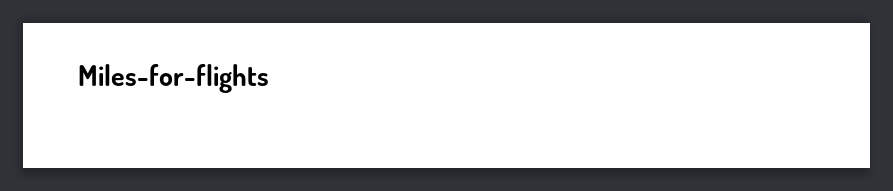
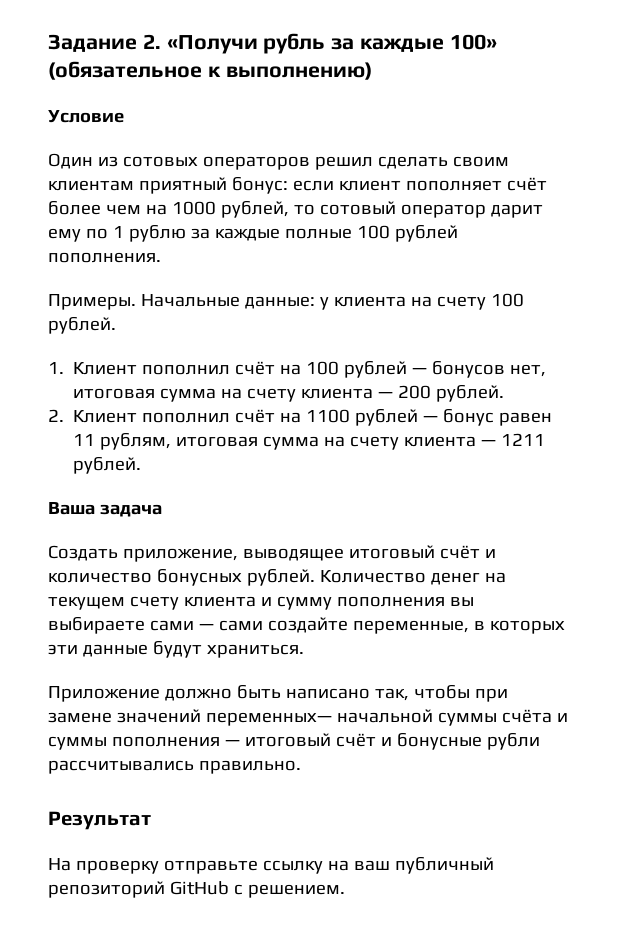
- Miles-for-flights
+ Задание 2. «Получи рубль за каждые 100» (обязательное к выполнению)
+ Условие
+ Один из сотовых операторов решил сделать своим клиентам приятный бонус: если клиент пополняет счёт более чем на 1000 рублей, то сотовый оператор дарит ему по 1 рублю за каждые полные 100 рублей пополнения.
+ Примеры. Начальные данные: у клиента на счету 100 рублей.
+ 1. Клиент пополнил счёт на 100 рублей — бонусов нет, итоговая сумма на счету клиента — 200 рублей.
+ 2. Клиент пополнил счёт на 1100 рублей — бонус равен 11 рублям, итоговая сумма на счету клиента — 1211 рублей.
+ Ваша задача
+ Создать приложение, выводящее итоговый счёт и количество бонусных рублей. Количество денег на текущем счету клиента и сумму пополнения вы выбираете сами — сами создайте переменные, в которых эти данные будут храниться.
+ Приложение должно быть написано так, чтобы при замене значений переменных— начальной суммы счёта и суммы пополнения — итоговый счёт и бонусные рубли рассчитывались правильно.
+ Результат
+ На проверку отправьте ссылку на ваш публичный репозиторий GitHub с решением.

